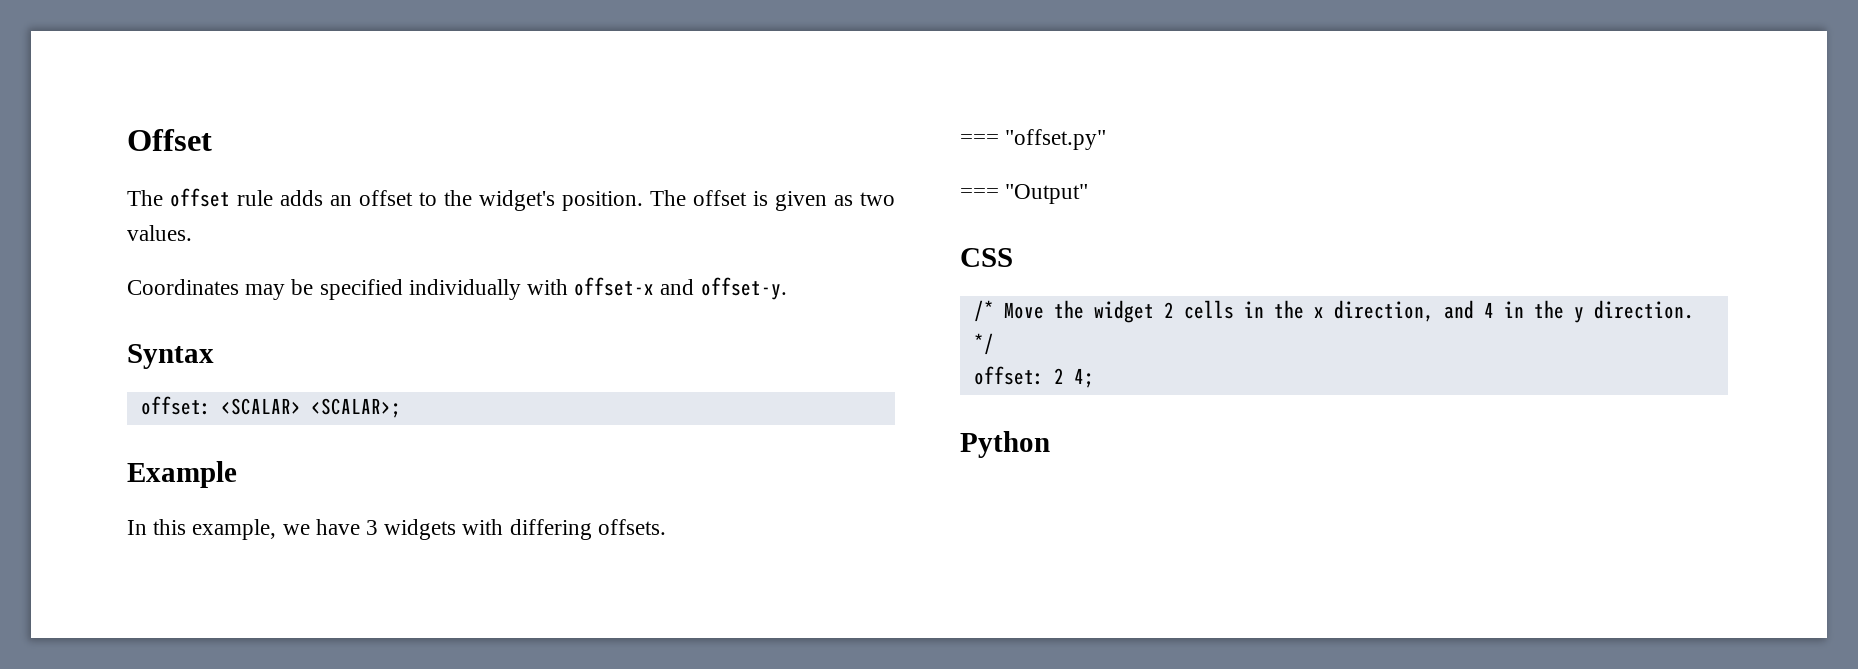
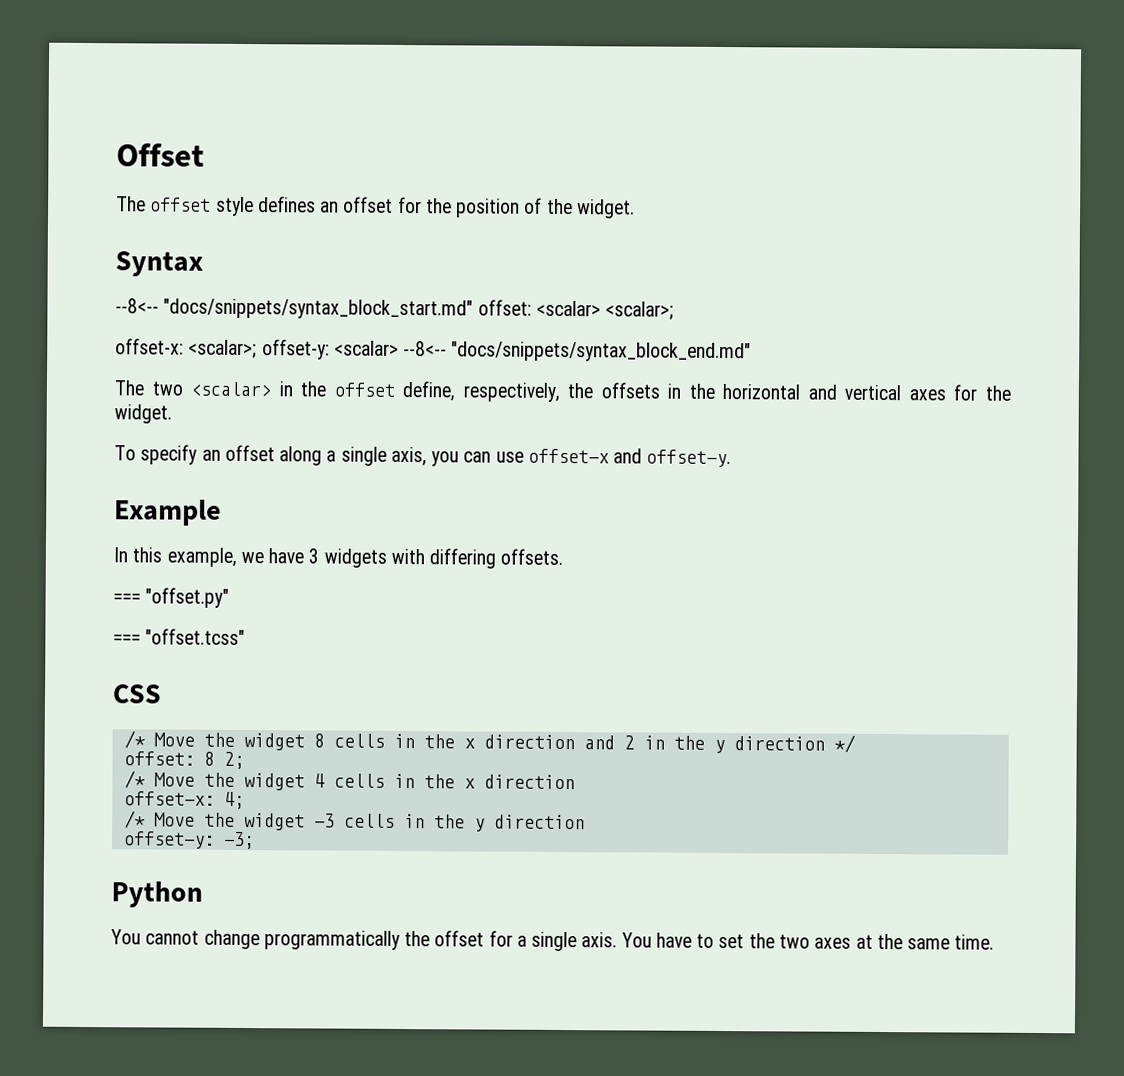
- The offset rule adds an offset to the widget's position. The offset is given as two values.
- Coordinates may be specified individually with offset-x and offset-y.
+ The offset style defines an offset for the position of the widget.
+ Syntax
+ --8<-- "docs/snippets/syntax_block_start.md" offset: <scalar> <scalar>;
+ offset-x: <scalar>; offset-y: <scalar> --8<-- "docs/snippets/syntax_block_end.md"
+ The two <scalar> in the offset define, respectively, the offsets in the horizontal and vertical axes for the widget.
+ To specify an offset along a single axis, you can use offset-x and offset-y.
- Syntax
- offset: <SCALAR> <SCALAR>;
- === "Output"
+ === "offset.tcss"
- /* Move the widget 2 cells in the x direction, and 4 in the y direction. */
+ /* Move the widget 8 cells in the x direction and 2 in the y direction */
- offset: 2 4;
+ offset: 8 2;
+ /* Move the widget 4 cells in the x direction
+ offset-x: 4;
+ /* Move the widget -3 cells in the y direction
+ offset-y: -3;
  Python
+ You cannot change programmatically the offset for a single axis. You have to set the two axes at the same time.

